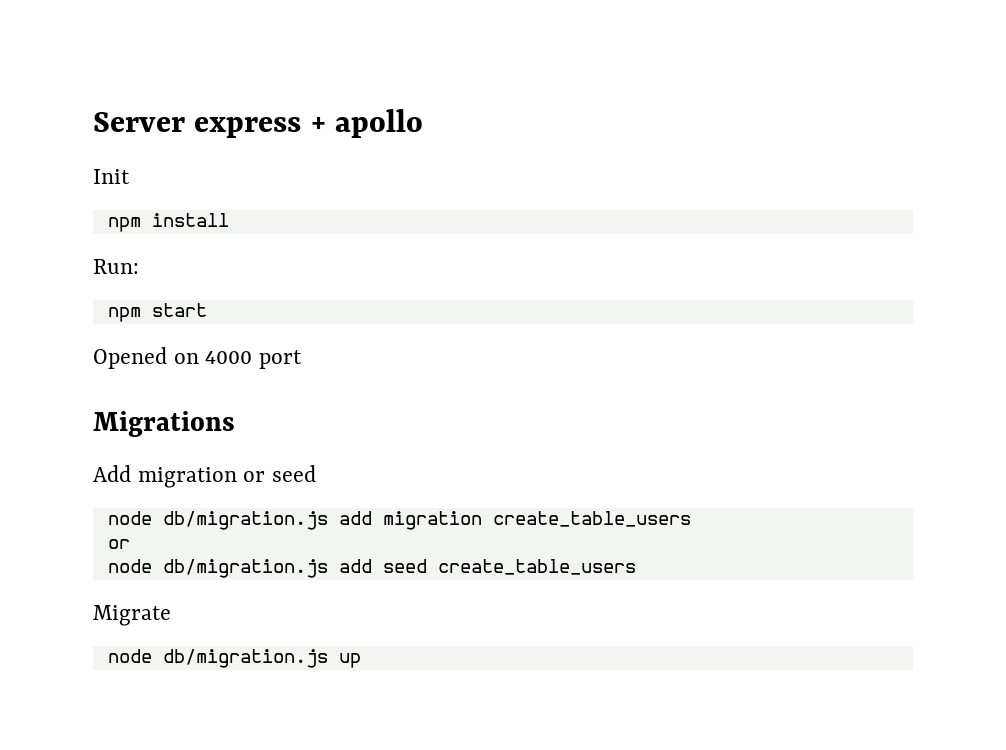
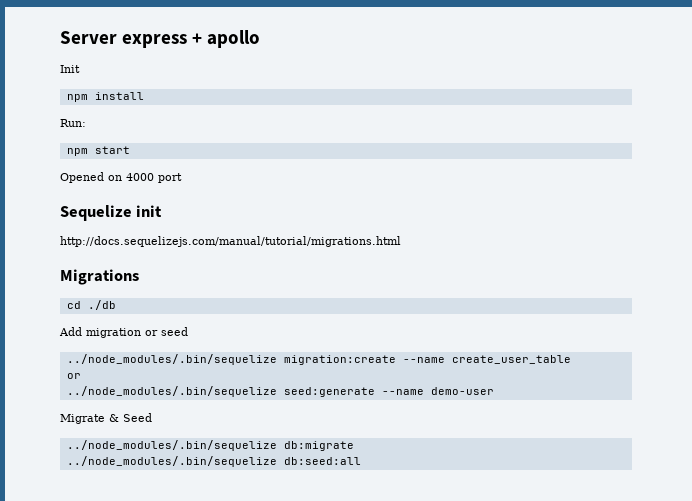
+ Sequelize init
+ http://docs.sequelizejs.com/manual/tutorial/migrations.html
+ cd ./db
- node db/migration.js add migration create_table_users
+ ../node_modules/.bin/sequelize migration:create --name create_user_table
  or
- node db/migration.js add seed create_table_users
- Migrate
- node db/migration.js up
+ ../node_modules/.bin/sequelize seed:generate --name demo-user
+ Migrate & Seed
+ ../node_modules/.bin/sequelize db:migrate
+ ../node_modules/.bin/sequelize db:seed:all

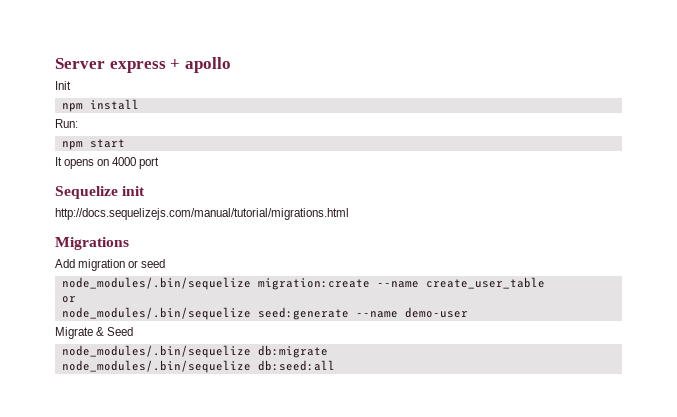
- Opened on 4000 port
+ It opens on 4000 port
- cd ./db
- ../node_modules/.bin/sequelize migration:create --name create_user_table
+ node_modules/.bin/sequelize migration:create --name create_user_table
- ../node_modules/.bin/sequelize seed:generate --name demo-user
+ node_modules/.bin/sequelize seed:generate --name demo-user
- ../node_modules/.bin/sequelize db:migrate
+ node_modules/.bin/sequelize db:migrate
- ../node_modules/.bin/sequelize db:seed:all
+ node_modules/.bin/sequelize db:seed:all

